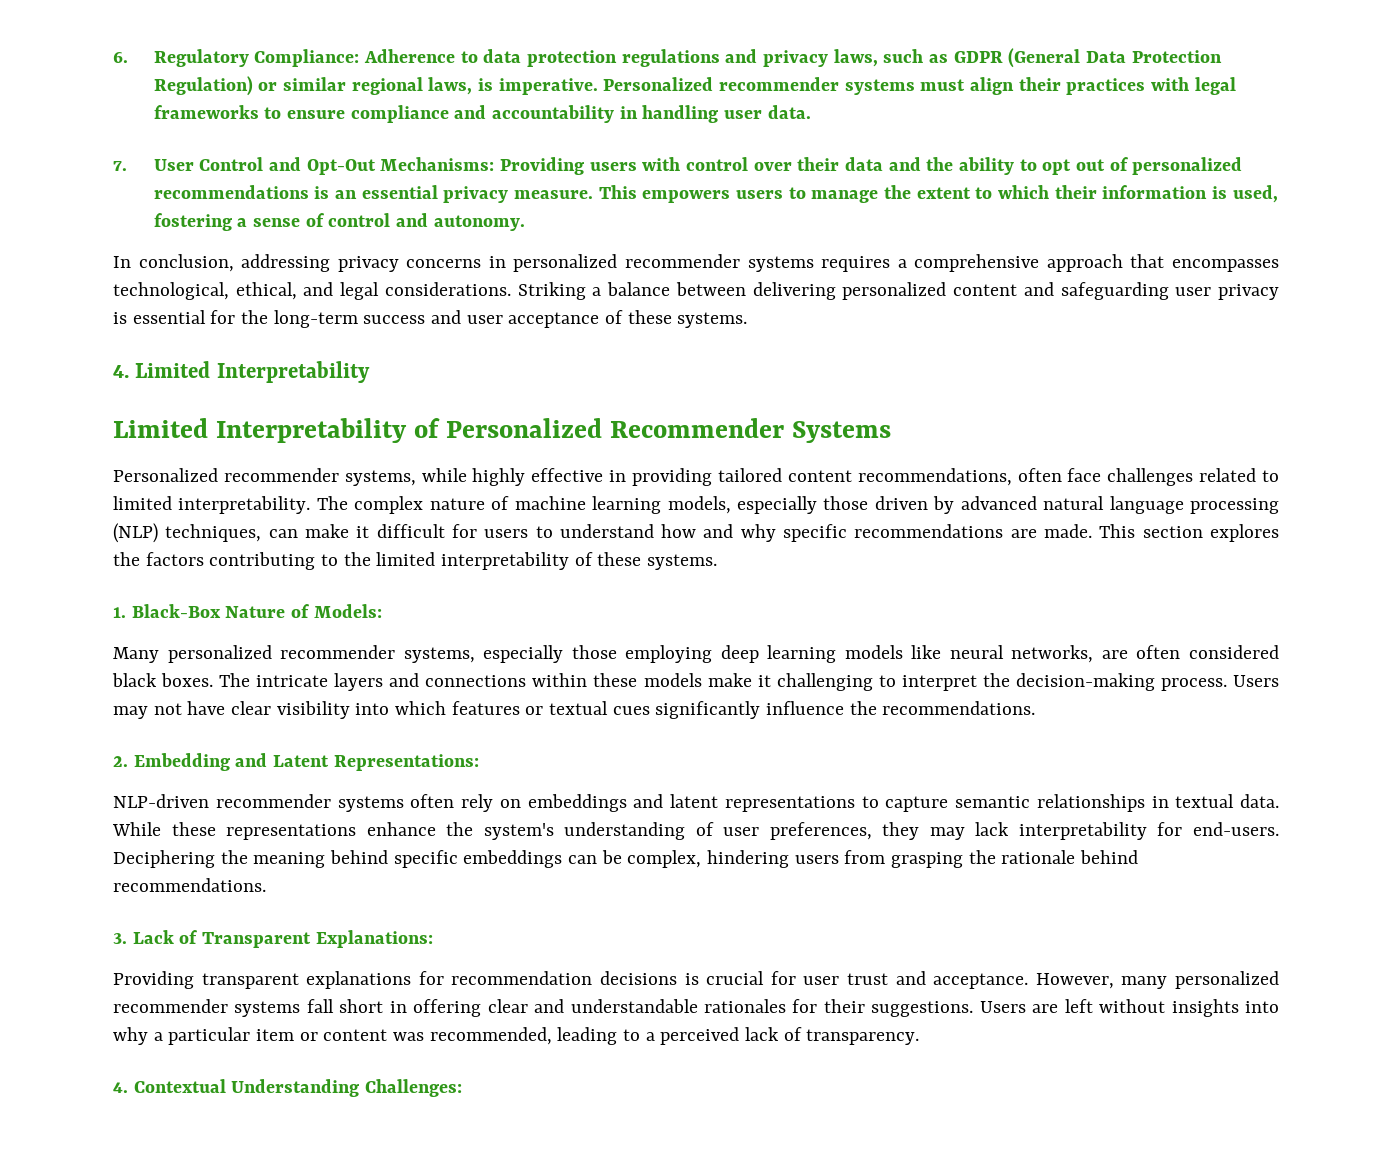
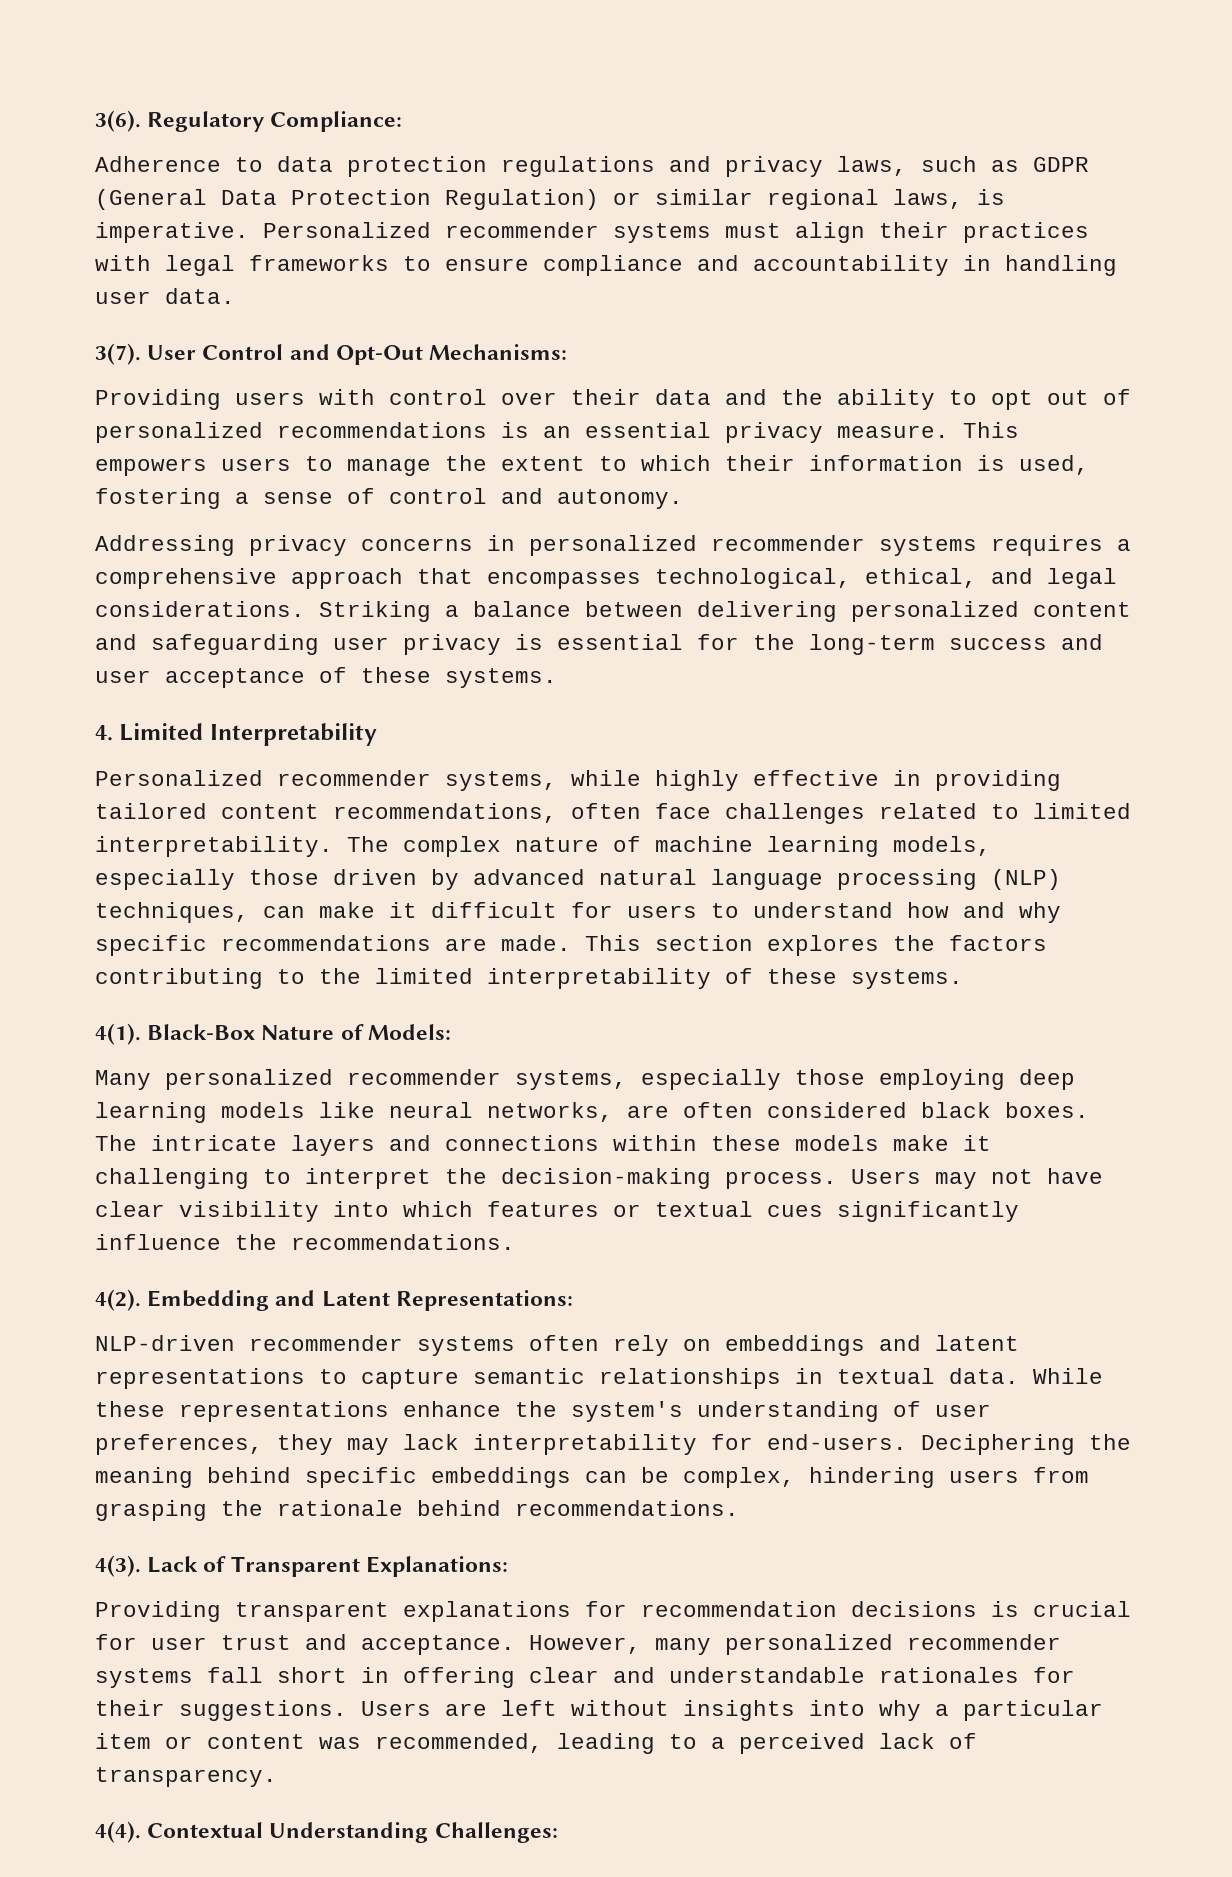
- 6. Regulatory Compliance: Adherence to data protection regulations and privacy laws, such as GDPR (General Data Protection Regulation) or similar regional laws, is imperative.
+ 3(6). Regulatory Compliance:
+ Adherence to data protection regulations and privacy laws, such as GDPR (General Data Protection Regulation) or similar regional laws, is imperative.
- 7. User Control and Opt-Out Mechanisms: Providing users with control over their data and the ability to opt out of personalized recommendations is an essential privacy measure.
+ 3(7). User Control and Opt-Out Mechanisms:
+ Providing users with control over their data and the ability to opt out of personalized recommendations is an essential privacy measure.
- In conclusion, addressing privacy concerns in personalized recommender systems requires a comprehensive approach that encompasses technological, ethical, and legal considerations.
+ Addressing privacy concerns in personalized recommender systems requires a comprehensive approach that encompasses technological, ethical, and legal considerations.
- Limited Interpretability of Personalized Recommender Systems
- 1. Black-Box Nature of Models:
+ 4(1). Black-Box Nature of Models:
- 2. Embedding and Latent Representations:
+ 4(2). Embedding and Latent Representations:
- 3. Lack of Transparent Explanations:
+ 4(3). Lack of Transparent Explanations:
- 4. Contextual Understanding Challenges:
+ 4(4). Contextual Understanding Challenges:

